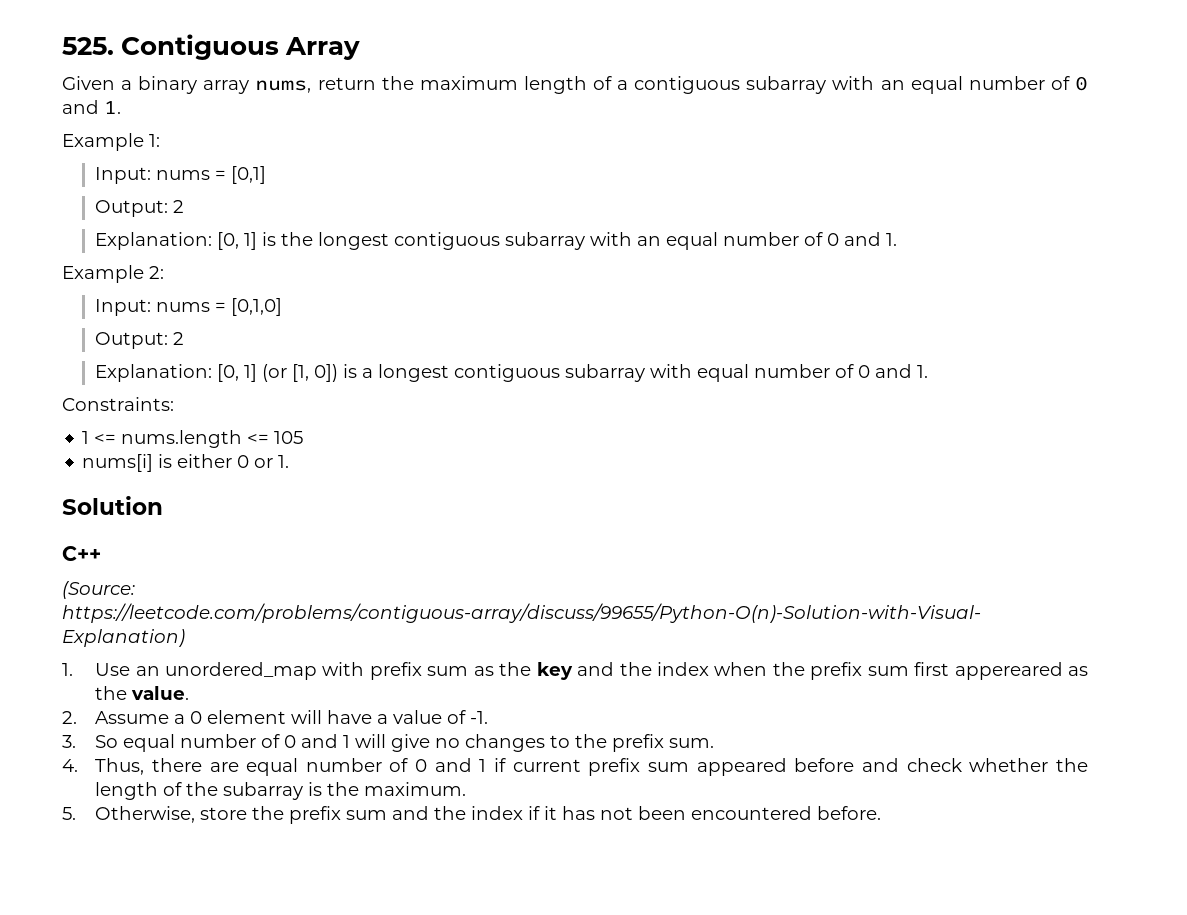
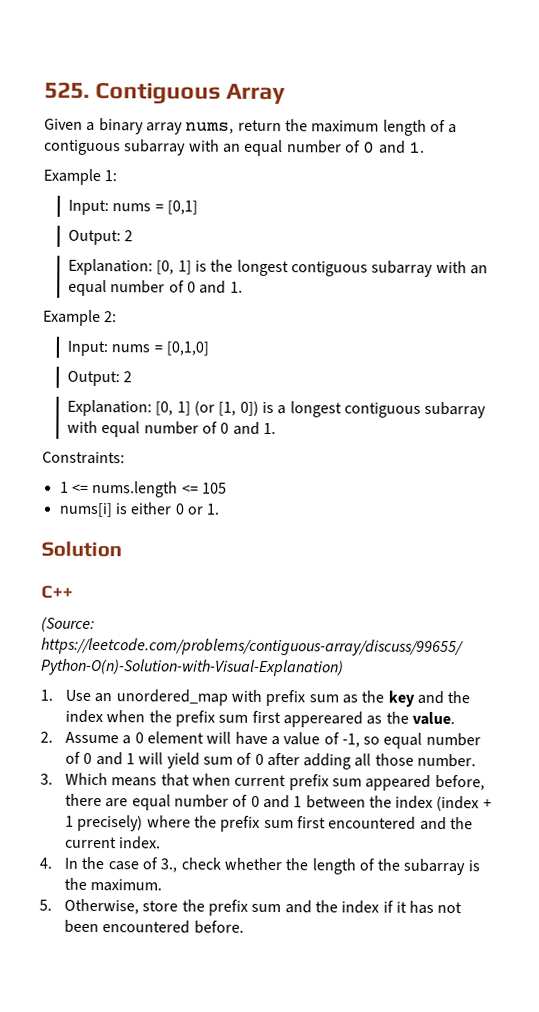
- 2. Assume a 0 element will have a value of -1.
- 3. So equal number of 0 and 1 will give no changes to the prefix sum.
- 4. Thus, there are equal number of 0 and 1 if current prefix sum appeared before and check whether the length of the subarray is the maximum.
+ 2. Assume a 0 element will have a value of -1, so equal number of 0 and 1 will yield sum of 0 after adding all those number.
+ 3. Which means that when current prefix sum appeared before, there are equal number of 0 and 1 between the index (index + 1 precisely) where the prefix sum first encountered and the current index.
+ 4. In the case of 3., check whether the length of the subarray is the maximum.

